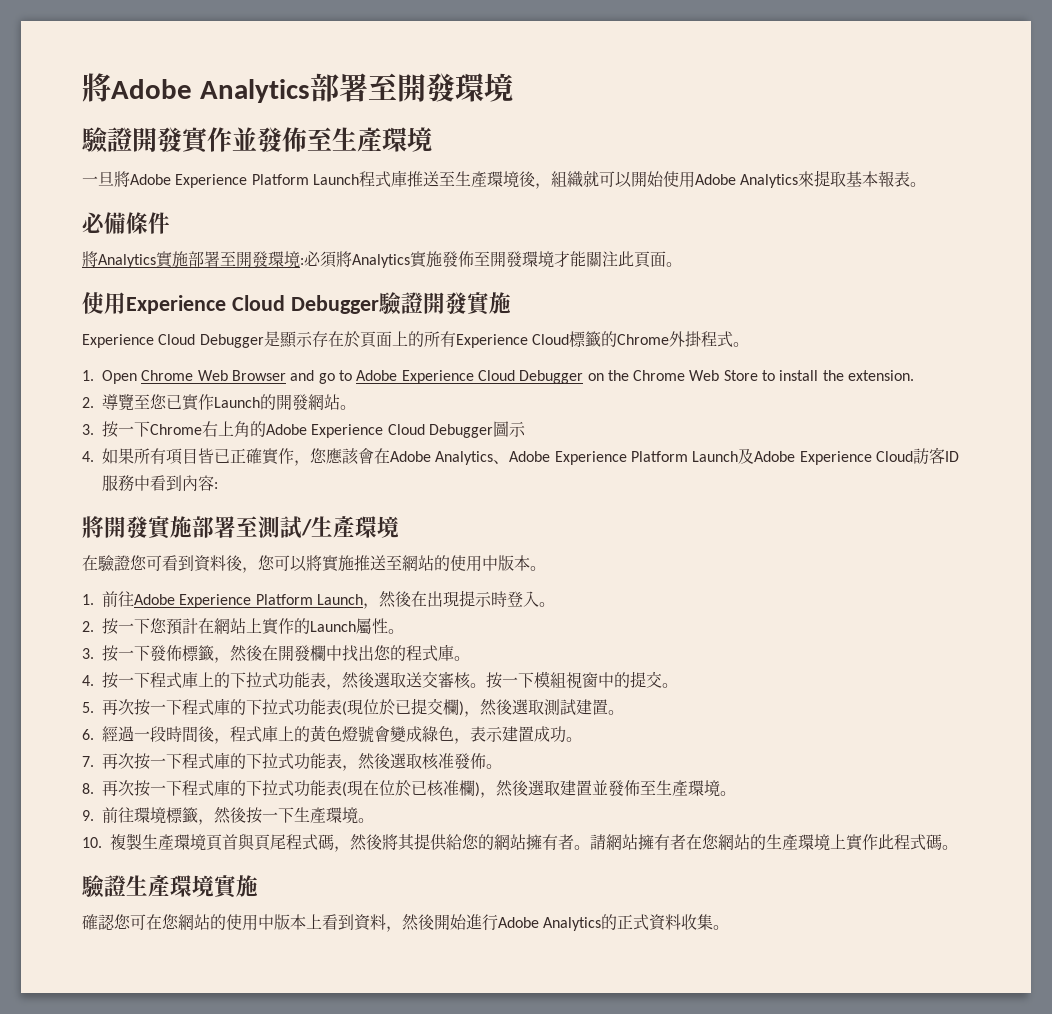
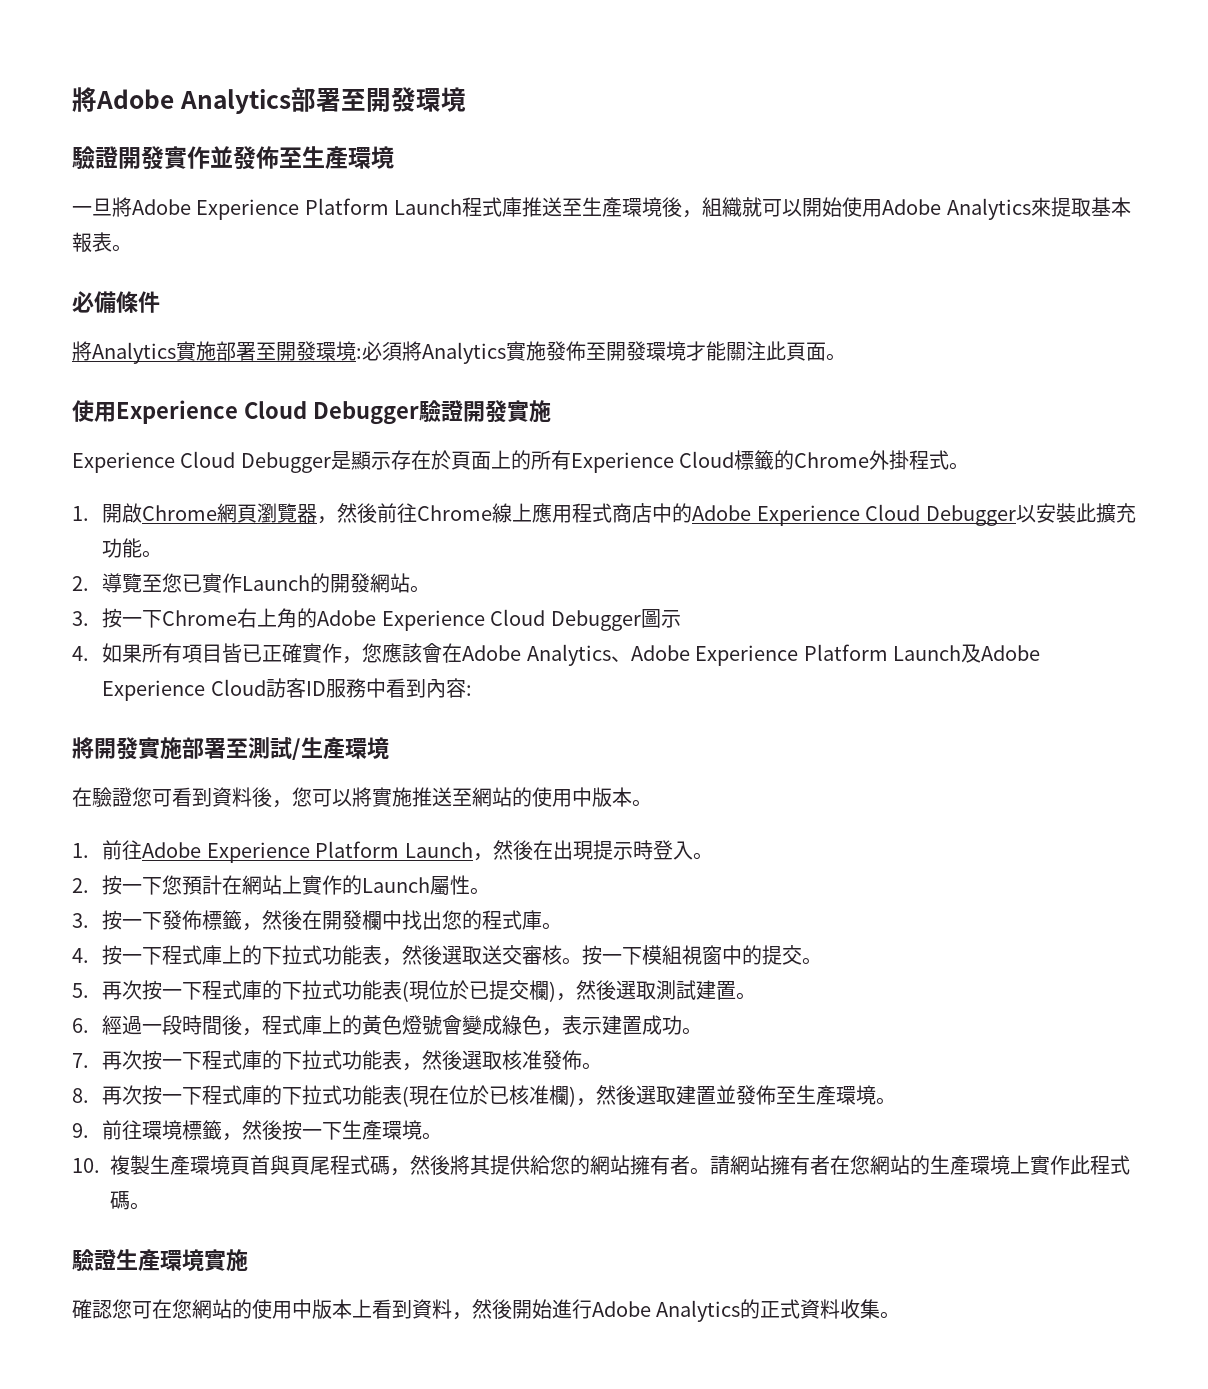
- 1. Open Chrome Web Browser and go to Adobe Experience Cloud Debugger on the Chrome Web Store to install the extension.
+ 1.開啟Chrome網頁瀏覽器，然後前往Chrome線上應用程式商店中的Adobe Experience Cloud Debugger以安裝此擴充功能。

